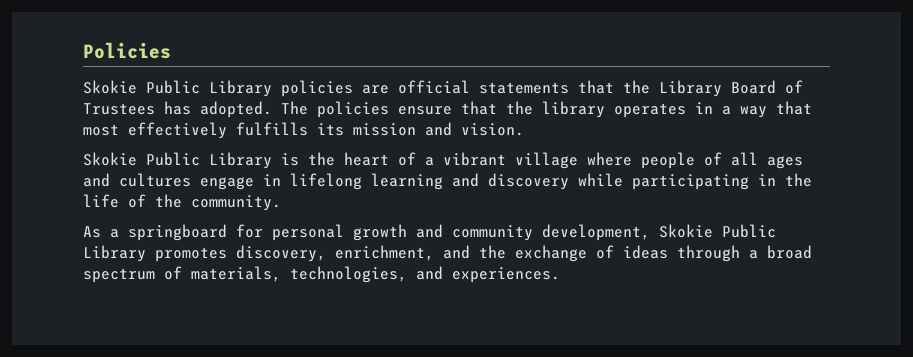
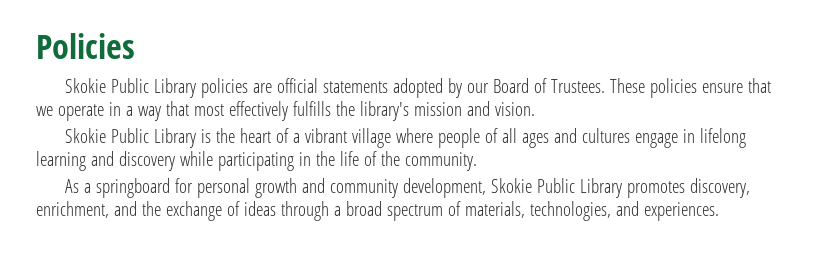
- Skokie Public Library policies are official statements that the Library Board of Trustees has adopted. The policies ensure that the library operates in a way that most effectively fulfills its mission and vision.
+ Skokie Public Library policies are official statements adopted by our Board of Trustees. These policies ensure that we operate in a way that most effectively fulfills the library's mission and vision.

